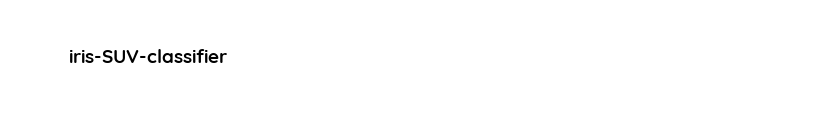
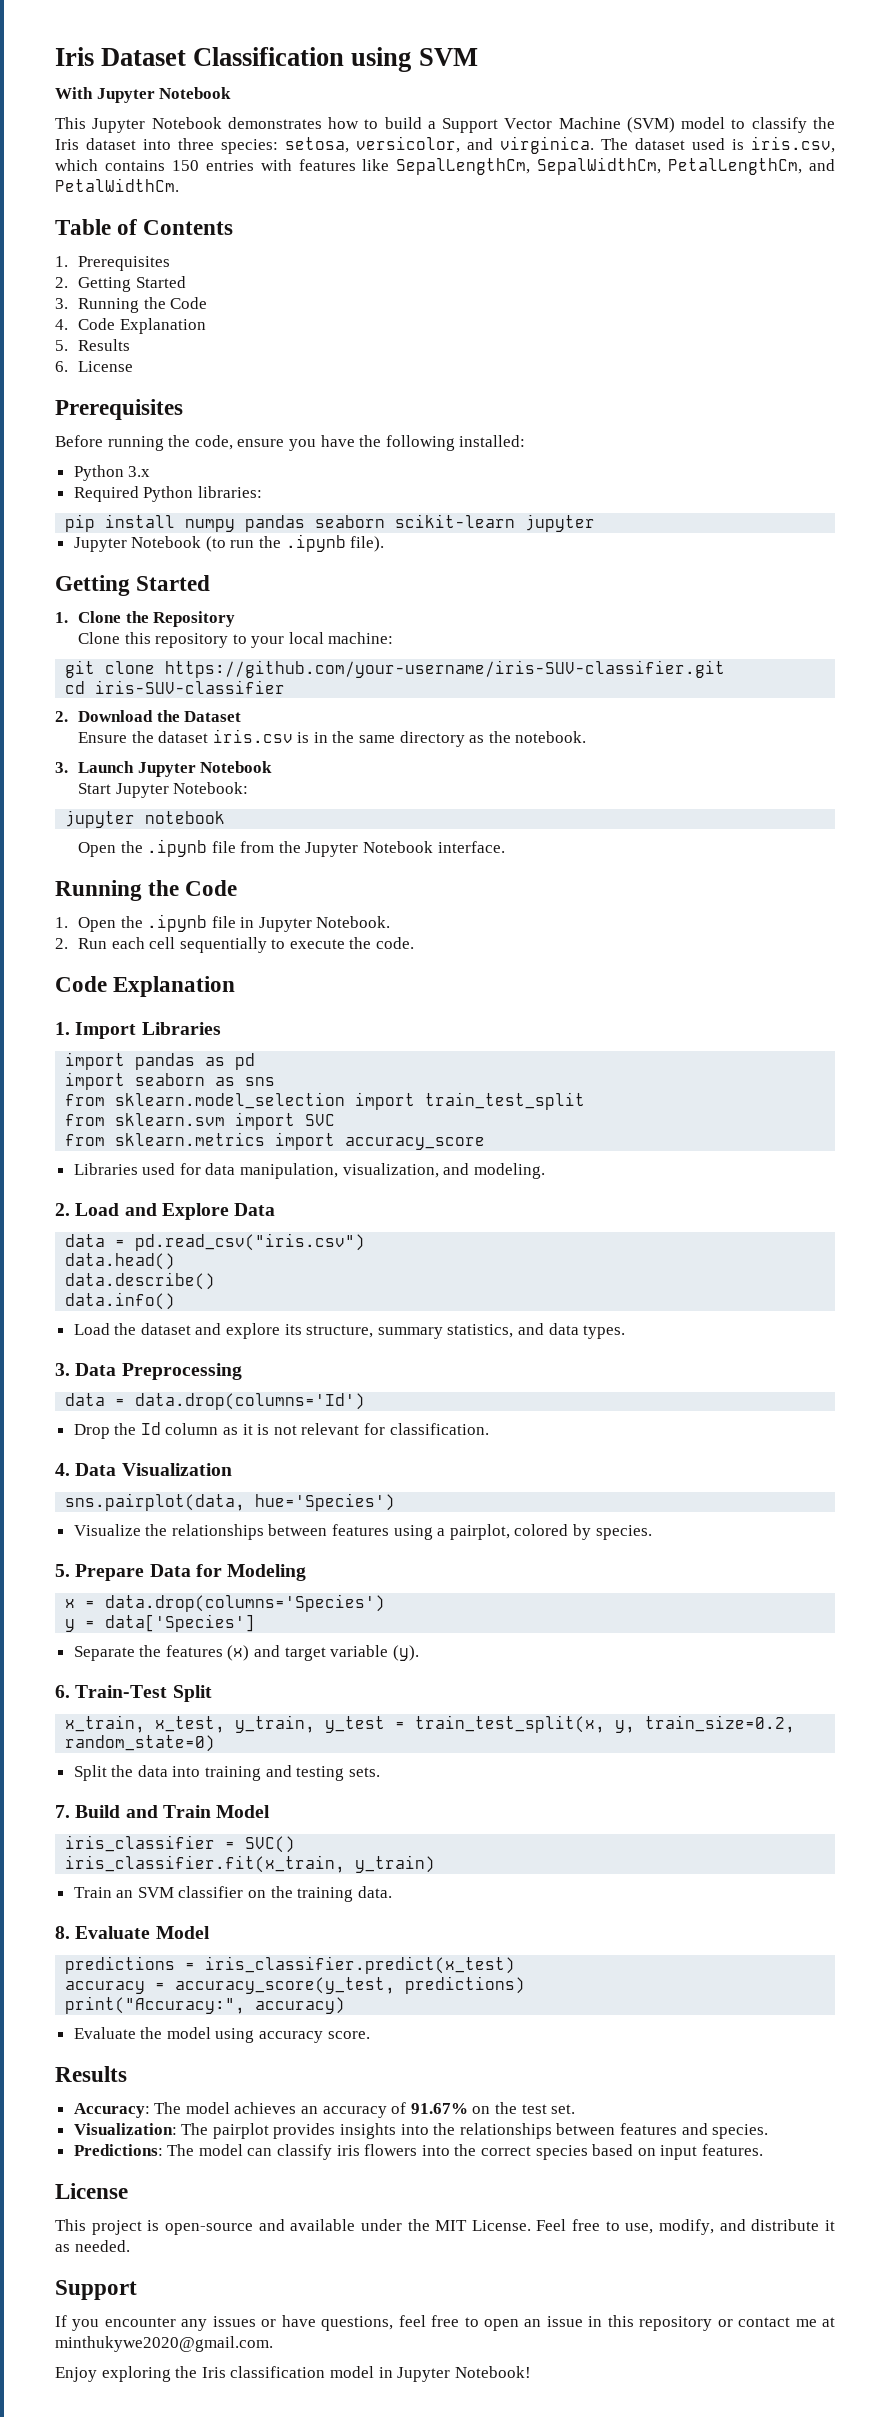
- iris-SUV-classifier
+ Iris Dataset Classification using SVM
+ With Jupyter Notebook
+ This Jupyter Notebook demonstrates how to build a Support Vector Machine (SVM) model to classify the Iris dataset into three species: setosa, versicolor, and virginica. The dataset used is iris.csv, which contains 150 entries with features like SepalLengthCm, SepalWidthCm, PetalLengthCm, and PetalWidthCm.
+ Table of Contents
+ 1. Prerequisites
+ 2. Getting Started
+ 3. Running the Code
+ 4. Code Explanation
+ 5. Results
+ 6. License
+ Prerequisites
+ Before running the code, ensure you have the following installed:
+ Python 3.x
+ Required Python libraries:
+ pip install numpy pandas seaborn scikit-learn jupyter
+ Jupyter Notebook (to run the .ipynb file).
+ Getting Started
+ 1. Clone the Repository
+ Clone this repository to your local machine:
+ git clone https://github.com/your-username/iris-SUV-classifier.git
+ cd iris-SUV-classifier
+ 2. Download the Dataset
+ Ensure the dataset iris.csv is in the same directory as the notebook.
+ 3. Launch Jupyter Notebook
+ Start Jupyter Notebook:
+ jupyter notebook
+ Open the .ipynb file from the Jupyter Notebook interface.
+ Running the Code
+ 1. Open the .ipynb file in Jupyter Notebook.
+ 2. Run each cell sequentially to execute the code.
+ Code Explanation
+ 1. Import Libraries
+ import pandas as pd
+ import seaborn as sns
+ from sklearn.model_selection import train_test_split
+ from sklearn.svm import SVC
+ from sklearn.metrics import accuracy_score
+ Libraries used for data manipulation, visualization, and modeling.
+ 2. Load and Explore Data
+ data = pd.read_csv("iris.csv")
+ data.head()
+ data.describe()
+ data.info()
+ Load the dataset and explore its structure, summary statistics, and data types.
+ 3. Data Preprocessing
+ data = data.drop(columns='Id')
+ Drop the Id column as it is not relevant for classification.
+ 4. Data Visualization
+ sns.pairplot(data, hue='Species')
+ Visualize the relationships between features using a pairplot, colored by species.
+ 5. Prepare Data for Modeling
+ x = data.drop(columns='Species')
+ y = data['Species']
+ Separate the features (x) and target variable (y).
+ 6. Train-Test Split
+ x_train, x_test, y_train, y_test = train_test_split(x, y, train_size=0.2, random_state=0)
+ Split the data into training and testing sets.
+ 7. Build and Train Model
+ iris_classifier = SVC()
+ iris_classifier.fit(x_train, y_train)
+ Train an SVM classifier on the training data.
+ 8. Evaluate Model
+ predictions = iris_classifier.predict(x_test)
+ accuracy = accuracy_score(y_test, predictions)
+ print("Accuracy:", accuracy)
+ Evaluate the model using accuracy score.
+ Results
+ Accuracy: The model achieves an accuracy of 91.67% on the test set.
+ Visualization: The pairplot provides insights into the relationships between features and species.
+ Predictions: The model can classify iris flowers into the correct species based on input features.
+ License
+ This project is open-source and available under the MIT License. Feel free to use, modify, and distribute it as needed.
+ Support
+ If you encounter any issues or have questions, feel free to open an issue in this repository or contact me at minthukywe2020@gmail.com.
+ Enjoy exploring the Iris classification model in Jupyter Notebook!

